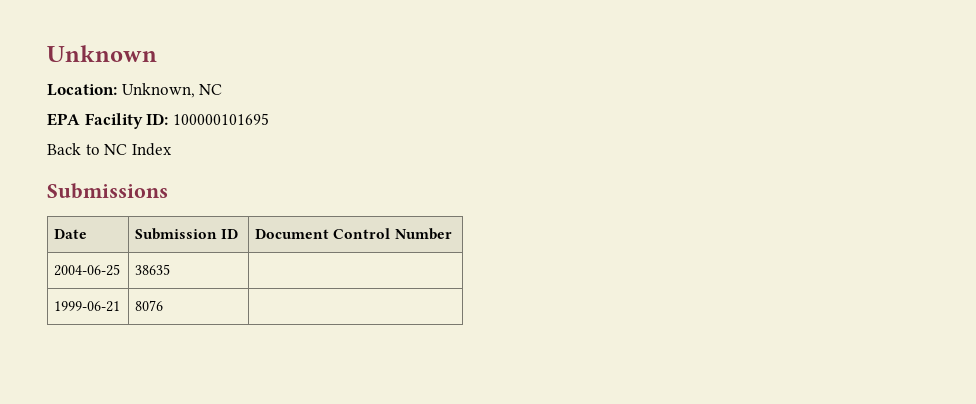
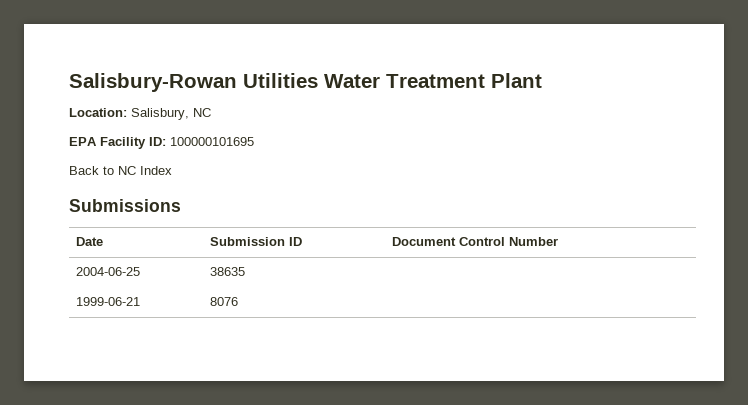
- Unknown
+ Salisbury-Rowan Utilities Water Treatment Plant
- Location: Unknown, NC
+ Location: Salisbury, NC

